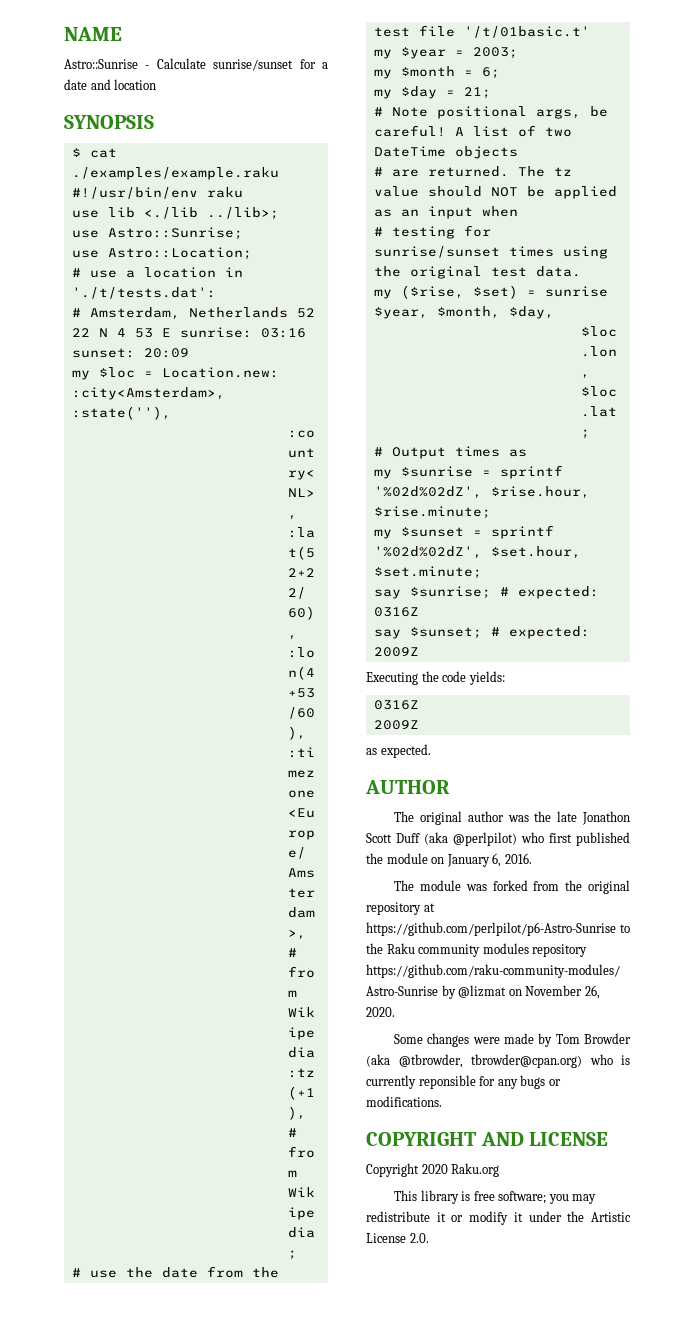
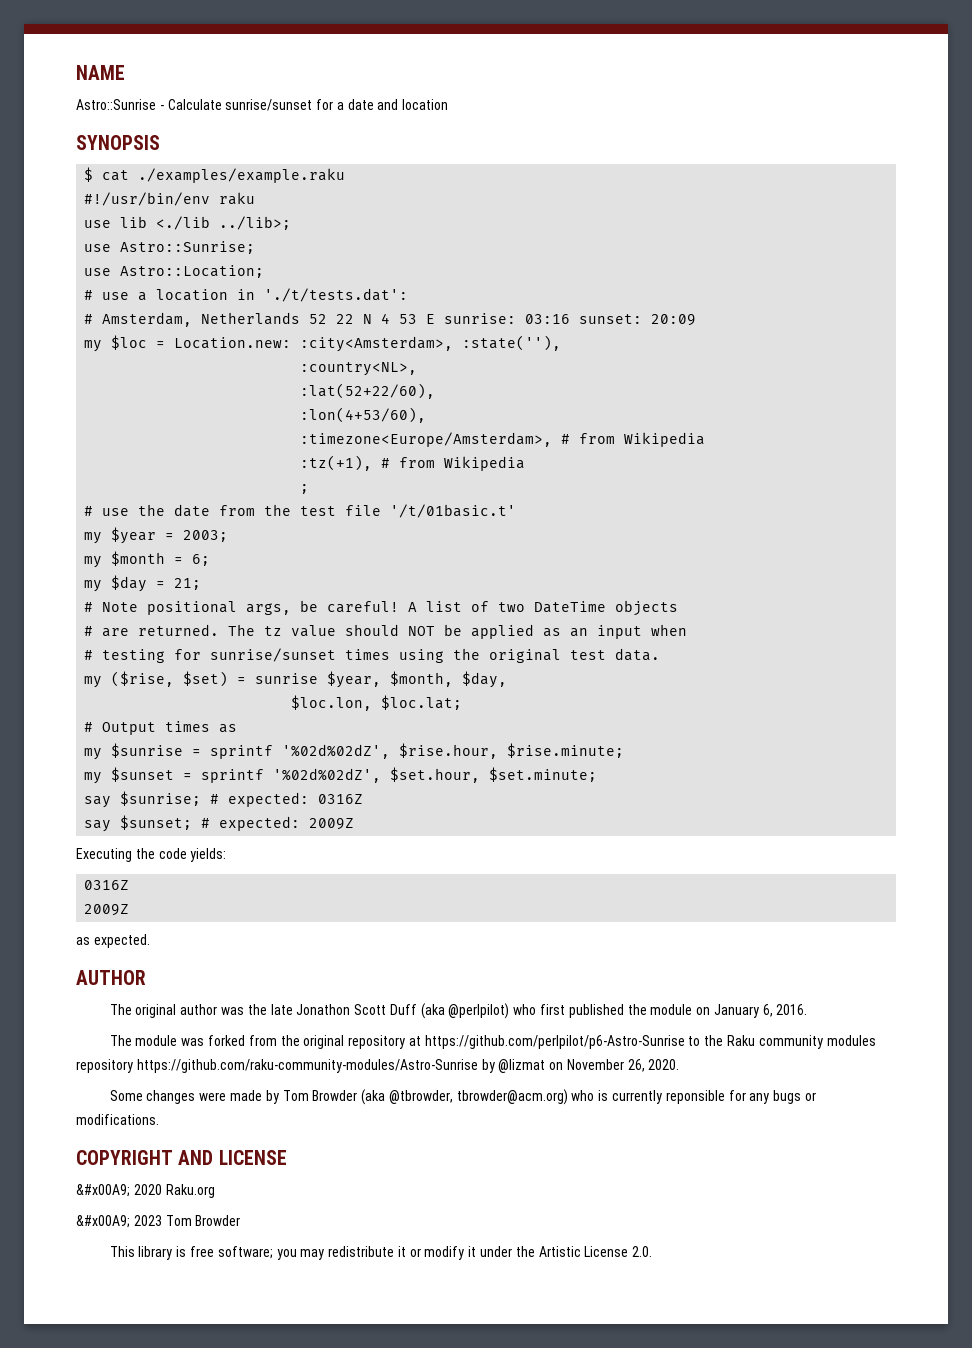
- Some changes were made by Tom Browder (aka @tbrowder, tbrowder@cpan.org) who is currently reponsible for any bugs or modifications.
+ Some changes were made by Tom Browder (aka @tbrowder, tbrowder@acm.org) who is currently reponsible for any bugs or modifications.
- Copyright 2020 Raku.org
+ &#x00A9; 2020 Raku.org
+ &#x00A9; 2023 Tom Browder

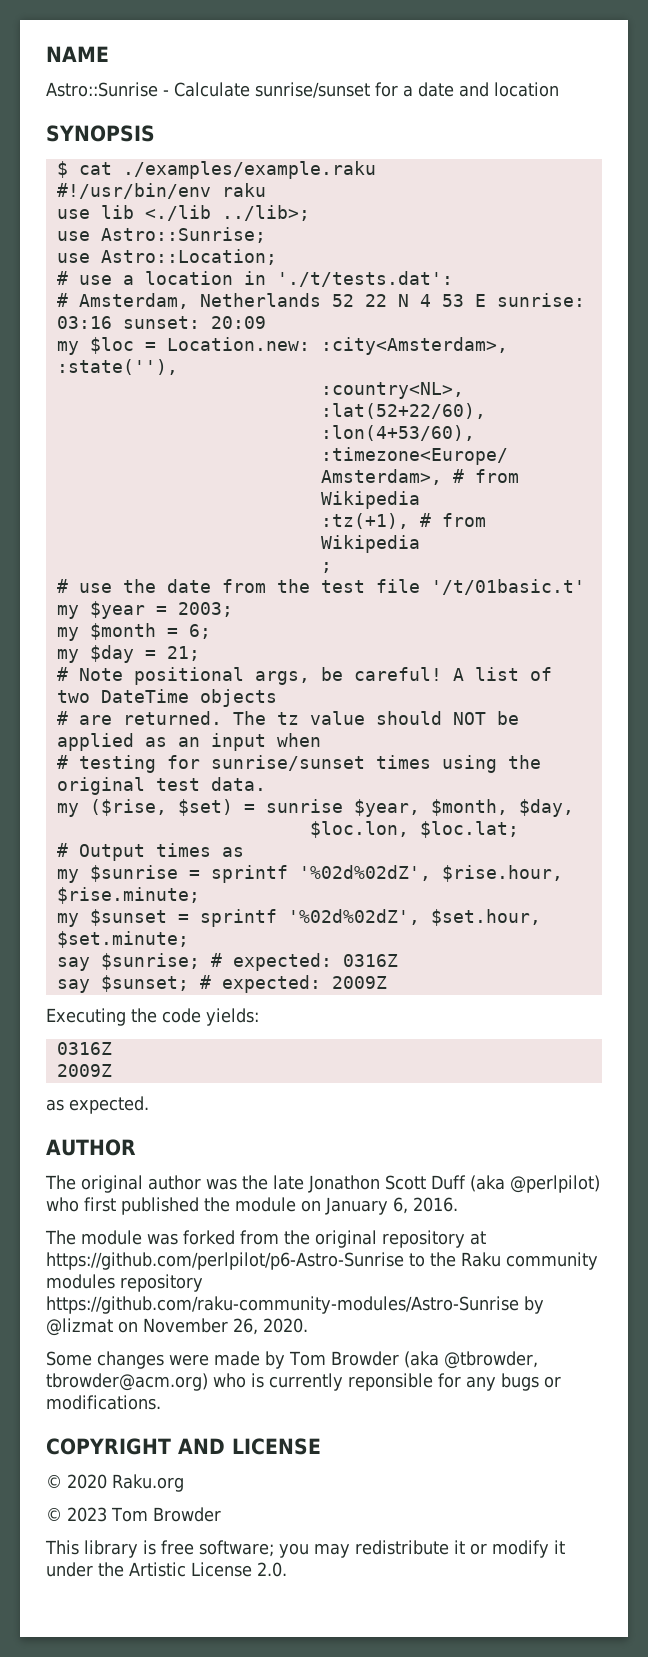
- &#x00A9; 2020 Raku.org
+ © 2020 Raku.org
- &#x00A9; 2023 Tom Browder
+ © 2023 Tom Browder

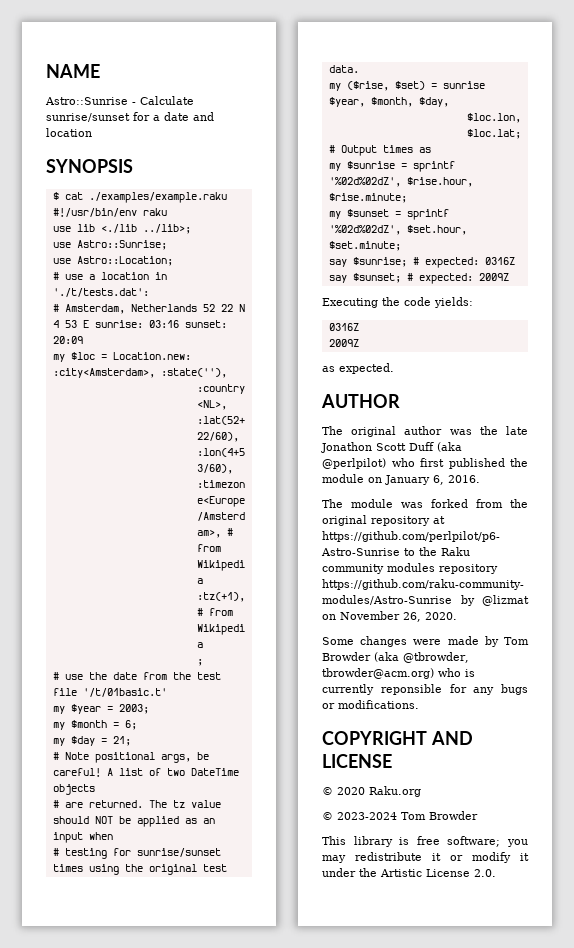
- © 2023 Tom Browder
+ © 2023-2024 Tom Browder

